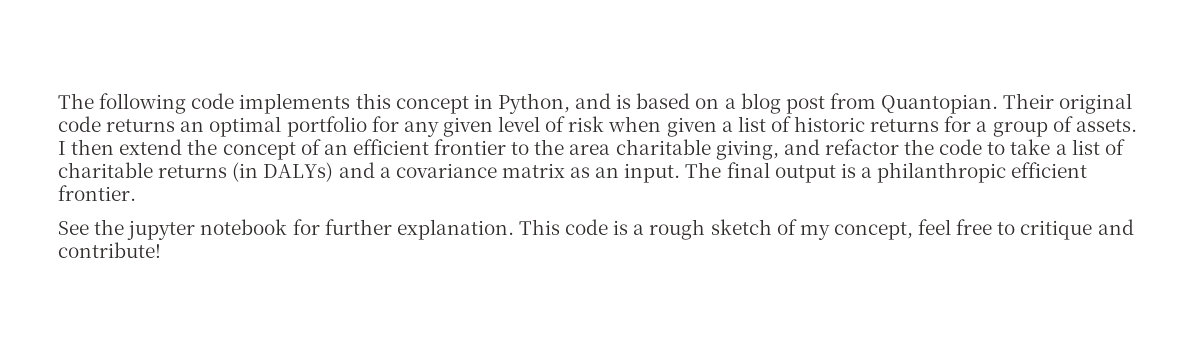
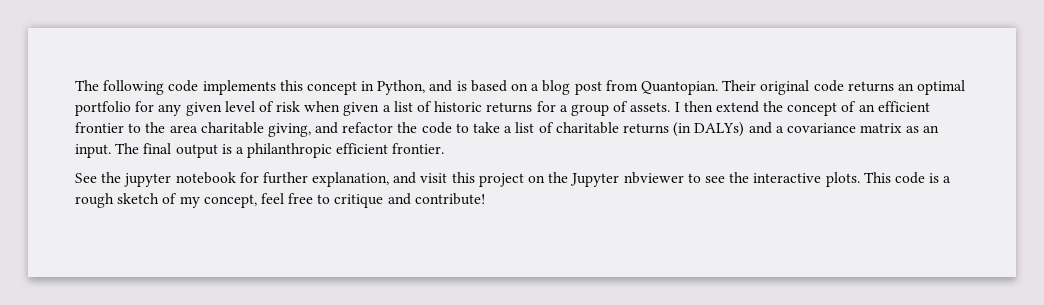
- See the jupyter notebook for further explanation.
+ See the jupyter notebook for further explanation, and visit this project on the Jupyter nbviewer to see the interactive plots.

